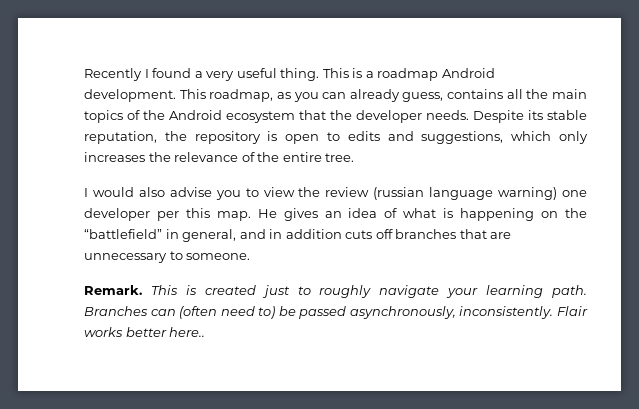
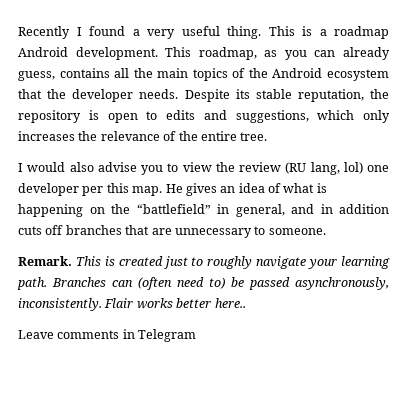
- I would also advise you to view the review (russian language warning) one developer per this map.
+ I would also advise you to view the review (RU lang, lol) one developer per this map.
+ Leave comments in Telegram

